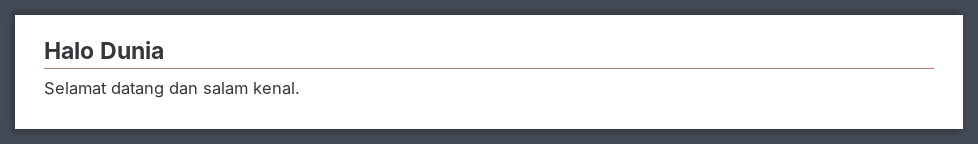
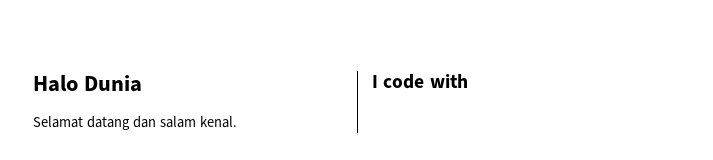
+ I code with

